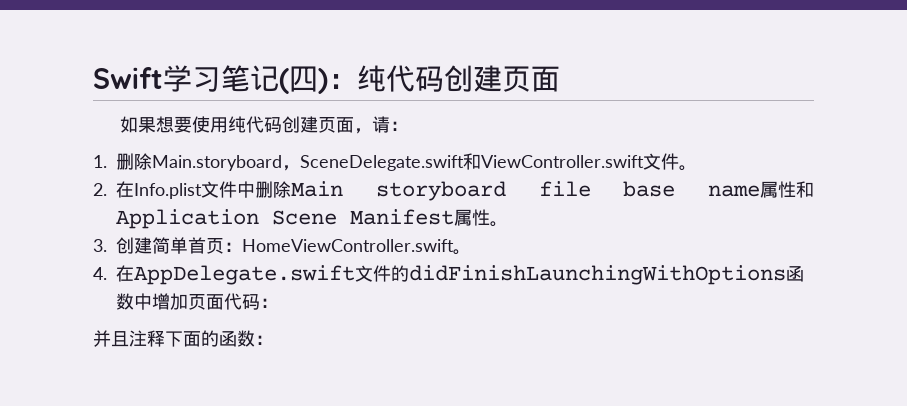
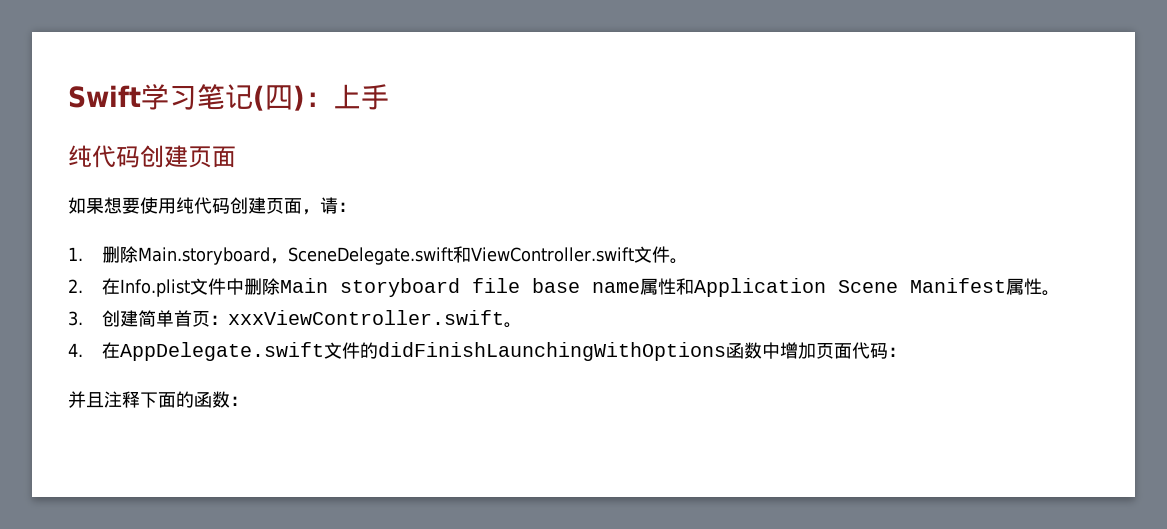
- Swift学习笔记(四)：纯代码创建页面
+ Swift学习笔记(四)：上手
+ 纯代码创建页面
- 3.创建简单首页：HomeViewController.swift。
+ 3.创建简单首页：xxxViewController.swift。

